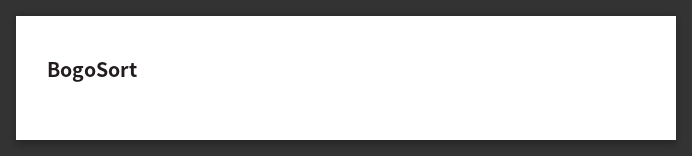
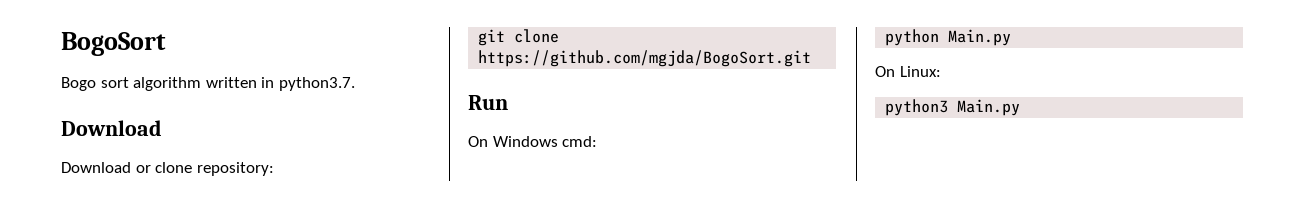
+ Bogo sort algorithm written in python3.7.
+ Download
+ Download or clone repository:
+ git clone https://github.com/mgjda/BogoSort.git
+ Run
+ On Windows cmd:
+ python Main.py
+ On Linux:
+ python3 Main.py

